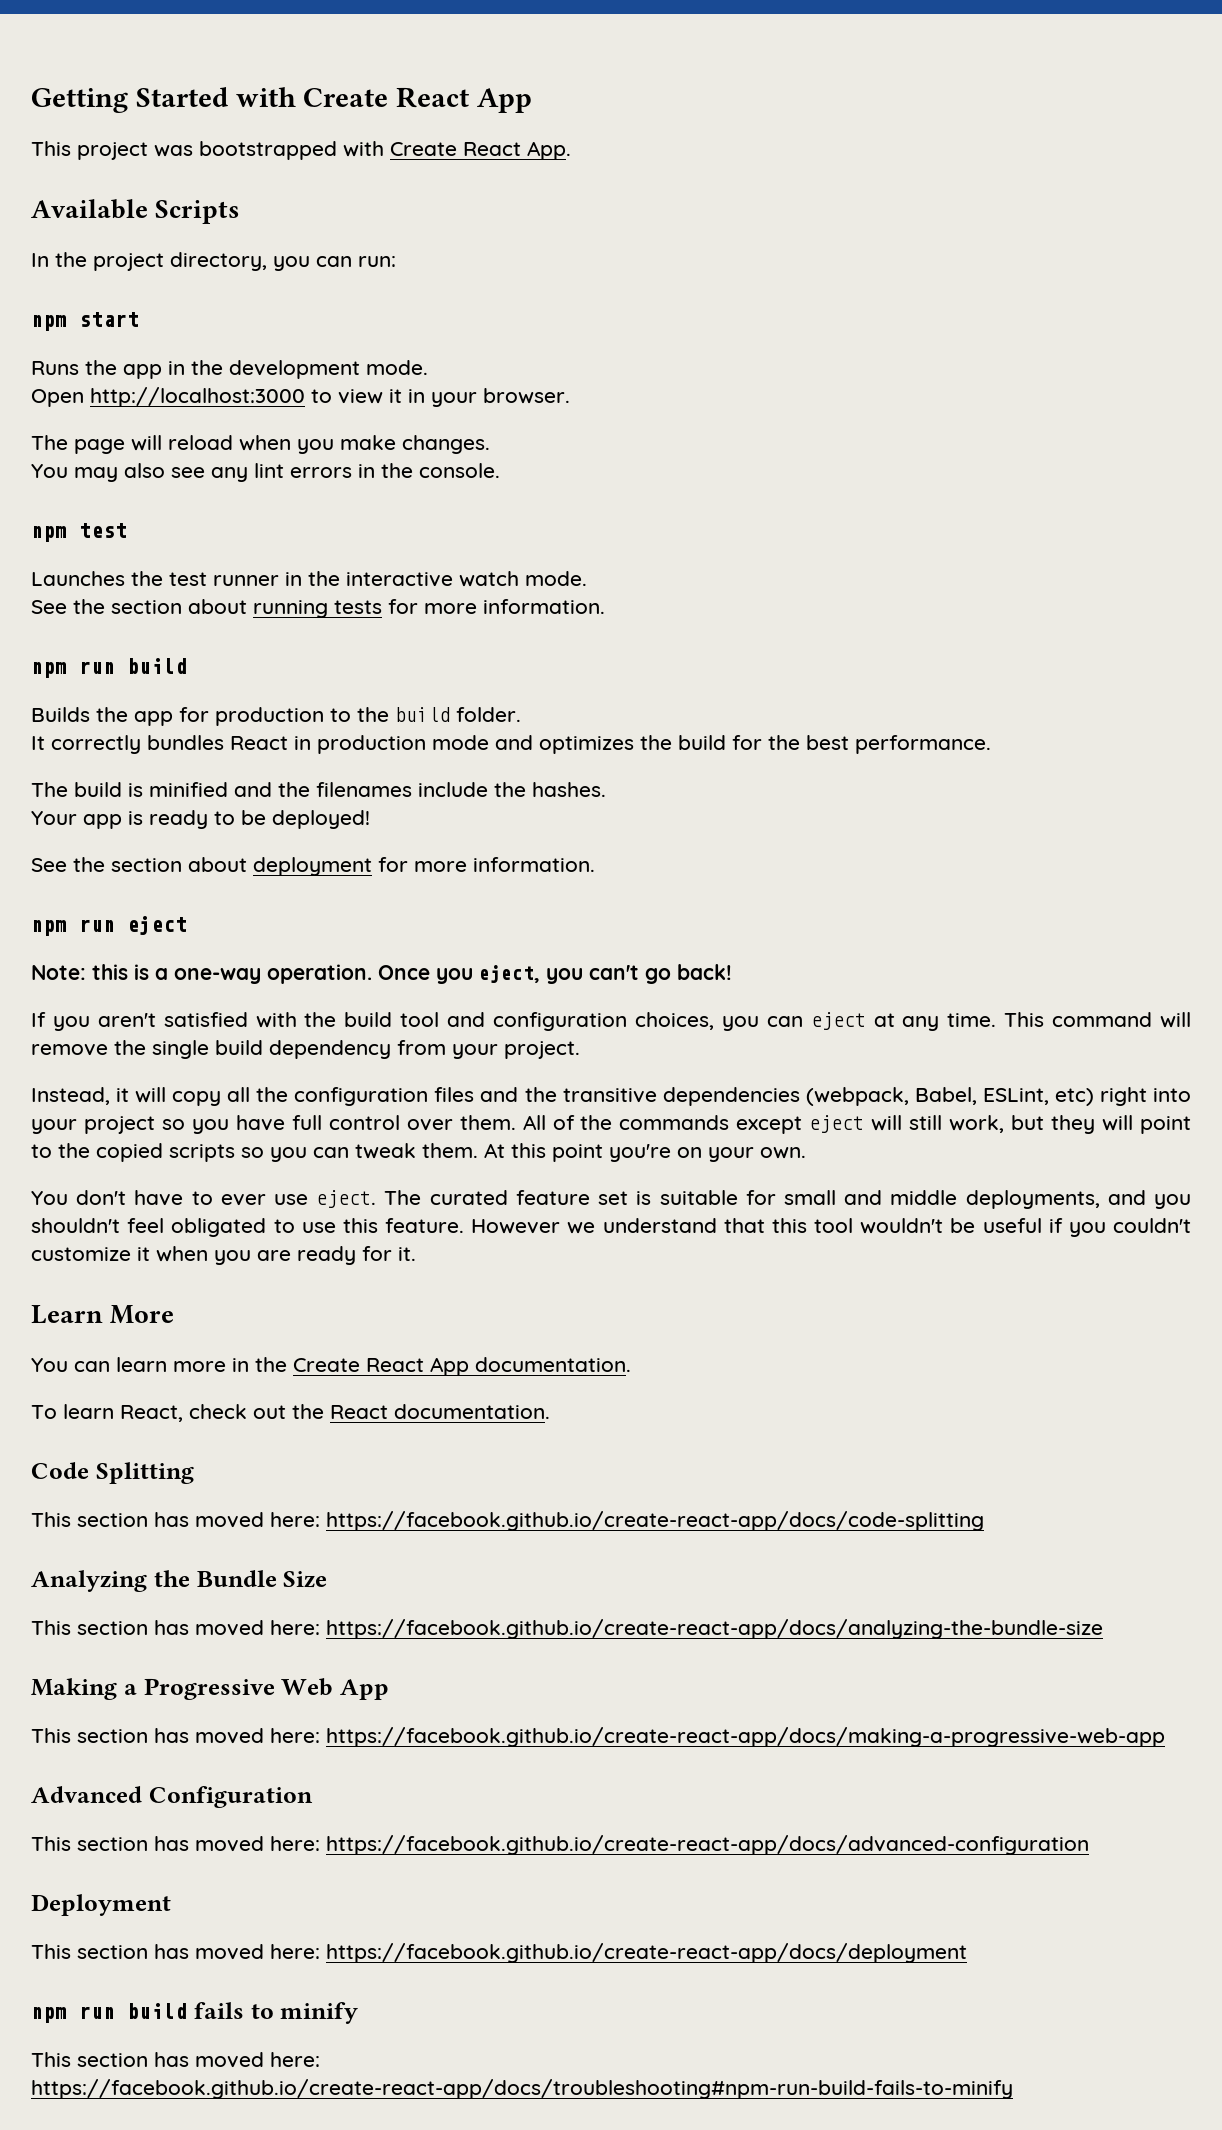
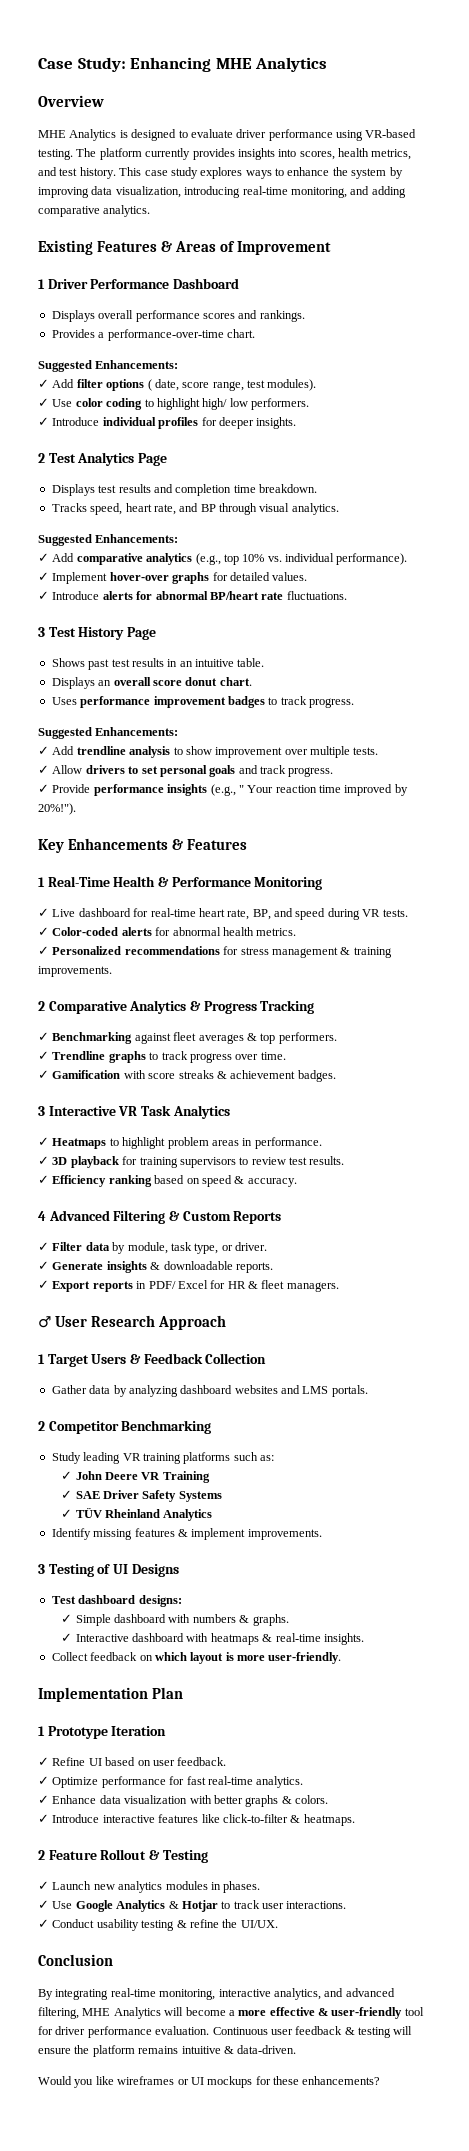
- Getting Started with Create React App
- This project was bootstrapped with Create React App.
- Available Scripts
- In the project directory, you can run:
- npm start
- Runs the app in the development mode.
- Open http://localhost:3000 to view it in your browser.
- The page will reload when you make changes.
- You may also see any lint errors in the console.
- npm test
- Launches the test runner in the interactive watch mode.
- See the section about running tests for more information.
- npm run build
- Builds the app for production to the build folder.
- It correctly bundles React in production mode and optimizes the build for the best performance.
- The build is minified and the filenames include the hashes.
- Your app is ready to be deployed!
- See the section about deployment for more information.
- npm run eject
- Note: this is a one-way operation. Once you eject, you can't go back!
- If you aren't satisfied with the build tool and configuration choices, you can eject at any time. This command will remove the single build dependency from your project.
- Instead, it will copy all the configuration files and the transitive dependencies (webpack, Babel, ESLint, etc) right into your project so you have full control over them. All of the commands except eject will still work, but they will point to the copied scripts so you can tweak them. At this point you're on your own.
- You don't have to ever use eject. The curated feature set is suitable for small and middle deployments, and you shouldn't feel obligated to use this feature. However we understand that this tool wouldn't be useful if you couldn't customize it when you are ready for it.
- Learn More
- You can learn more in the Create React App documentation.
- To learn React, check out the React documentation.
- Code Splitting
- This section has moved here: https://facebook.github.io/create-react-app/docs/code-splitting
- Analyzing the Bundle Size
- This section has moved here: https://facebook.github.io/create-react-app/docs/analyzing-the-bundle-size
- Making a Progressive Web App
- This section has moved here: https://facebook.github.io/create-react-app/docs/making-a-progressive-web-app
- Advanced Configuration
- This section has moved here: https://facebook.github.io/create-react-app/docs/advanced-configuration
- Deployment
- This section has moved here: https://facebook.github.io/create-react-app/docs/deployment
- npm run build fails to minify
- This section has moved here: https://facebook.github.io/create-react-app/docs/troubleshooting#npm-run-build-fails-to-minify
+ Case Study: Enhancing MHE Analytics
+ Overview
+ MHE Analytics is designed to evaluate driver performance using VR-based testing. The platform currently provides insights into scores, health metrics, and test history. This case study explores ways to enhance the system by improving data visualization, introducing real-time monitoring, and adding comparative analytics.
+ Existing Features & Areas of Improvement
+ 1 Driver Performance Dashboard
+ Displays overall performance scores and rankings.
+ Provides a performance-over-time chart.
+ Suggested Enhancements:
+ ✓ Add filter options ( date, score range, test modules).
+ ✓ Use color coding to highlight high/ low performers.
+ ✓ Introduce individual profiles for deeper insights.
+ 2 Test Analytics Page
+ Displays test results and completion time breakdown.
+ Tracks speed, heart rate, and BP through visual analytics.
+ Suggested Enhancements:
+ ✓ Add comparative analytics (e.g., top 10% vs. individual performance).
+ ✓ Implement hover-over graphs for detailed values.
+ ✓ Introduce alerts for abnormal BP/heart rate fluctuations.
+ 3 Test History Page
+ Shows past test results in an intuitive table.
+ Displays an overall score donut chart.
+ Uses performance improvement badges to track progress.
+ Suggested Enhancements:
+ ✓ Add trendline analysis to show improvement over multiple tests.
+ ✓ Allow drivers to set personal goals and track progress.
+ ✓ Provide performance insights (e.g., " Your reaction time improved by 20%!").
+ Key Enhancements & Features
+ 1 Real-Time Health & Performance Monitoring
+ ✓ Live dashboard for real-time heart rate, BP, and speed during VR tests.
+ ✓ Color-coded alerts for abnormal health metrics.
+ ✓ Personalized recommendations for stress management & training improvements.
+ 2 Comparative Analytics & Progress Tracking
+ ✓ Benchmarking against fleet averages & top performers.
+ ✓ Trendline graphs to track progress over time.
+ ✓ Gamification with score streaks & achievement badges.
+ 3 Interactive VR Task Analytics
+ ✓ Heatmaps to highlight problem areas in performance.
+ ✓ 3D playback for training supervisors to review test results.
+ ✓ Efficiency ranking based on speed & accuracy.
+ 4 Advanced Filtering & Custom Reports
+ ✓ Filter data by module, task type, or driver.
+ ✓ Generate insights & downloadable reports.
+ ✓ Export reports in PDF/ Excel for HR & fleet managers.
+ ♂ User Research Approach
+ 1 Target Users & Feedback Collection
+ Gather data by analyzing dashboard websites and LMS portals.
+ 2 Competitor Benchmarking
+ Study leading VR training platforms such as:
+ ✓ John Deere VR Training
+ ✓ SAE Driver Safety Systems
+ ✓ TÜV Rheinland Analytics
+ Identify missing features & implement improvements.
+ 3 Testing of UI Designs
+ Test dashboard designs:
+ ✓ Simple dashboard with numbers & graphs.
+ ✓ Interactive dashboard with heatmaps & real-time insights.
+ Collect feedback on which layout is more user-friendly.
+ Implementation Plan
+ 1 Prototype Iteration
+ ✓ Refine UI based on user feedback.
+ ✓ Optimize performance for fast real-time analytics.
+ ✓ Enhance data visualization with better graphs & colors.
+ ✓ Introduce interactive features like click-to-filter & heatmaps.
+ 2 Feature Rollout & Testing
+ ✓ Launch new analytics modules in phases.
+ ✓ Use Google Analytics & Hotjar to track user interactions.
+ ✓ Conduct usability testing & refine the UI/UX.
+ Conclusion
+ By integrating real-time monitoring, interactive analytics, and advanced filtering, MHE Analytics will become a more effective & user-friendly tool for driver performance evaluation. Continuous user feedback & testing will ensure the platform remains intuitive & data-driven.
+ Would you like wireframes or UI mockups for these enhancements?

